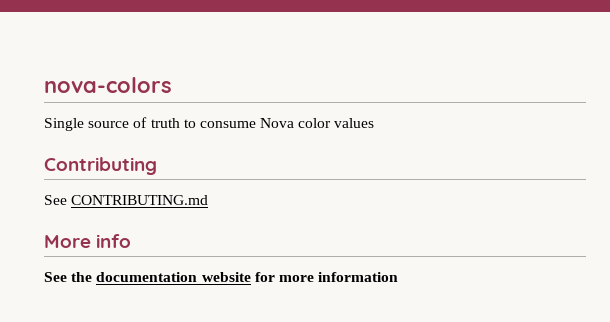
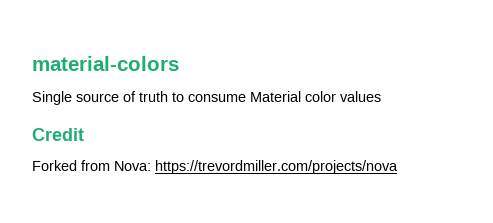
- nova-colors
+ material-colors
- Single source of truth to consume Nova color values
+ Single source of truth to consume Material color values
- Contributing
- See CONTRIBUTING.md
- More info
- See the documentation website for more information
+ Credit
+ Forked from Nova: https://trevordmiller.com/projects/nova

